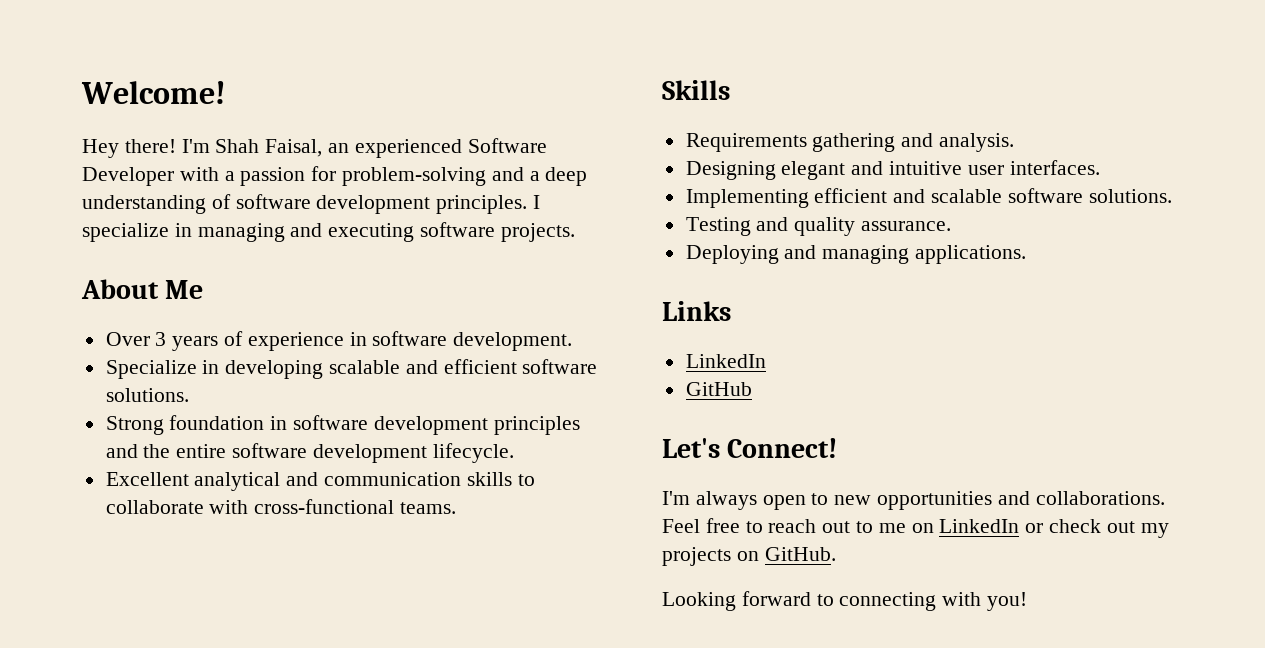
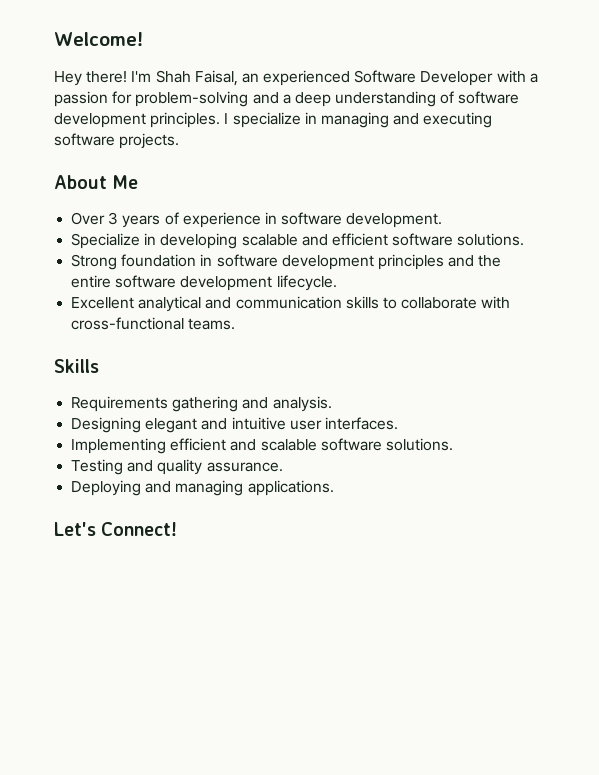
- Links
- LinkedIn
- GitHub
- I'm always open to new opportunities and collaborations. Feel free to reach out to me on LinkedIn or check out my projects on GitHub.
- Looking forward to connecting with you!

